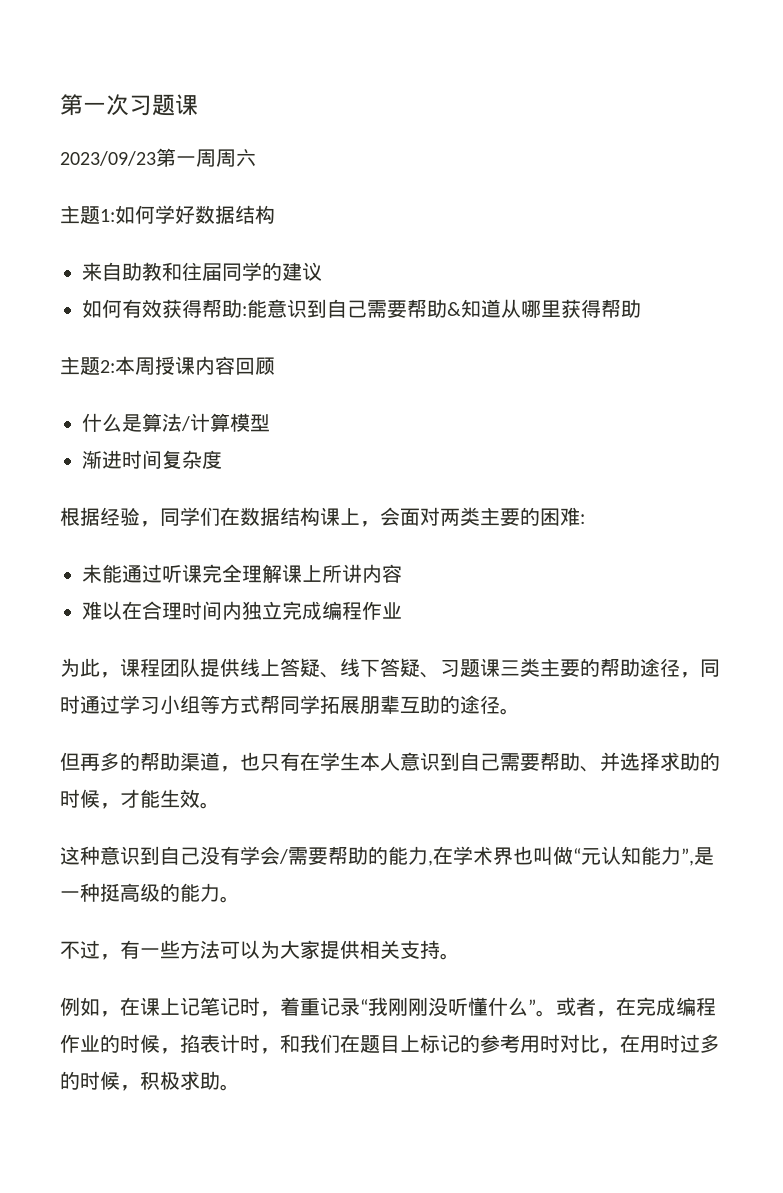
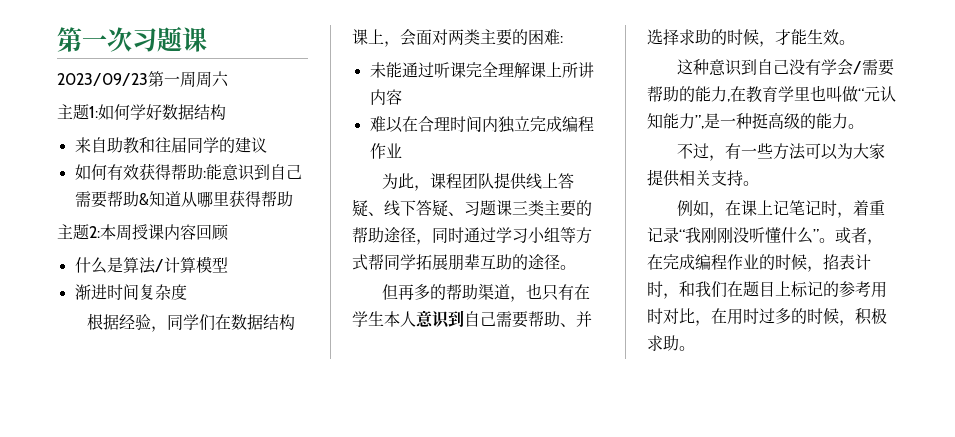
- 这种意识到自己没有学会/需要帮助的能力,在学术界也叫做“元认知能力”,是一种挺高级的能力。
+ 这种意识到自己没有学会/需要帮助的能力,在教育学里也叫做“元认知能力”,是一种挺高级的能力。

